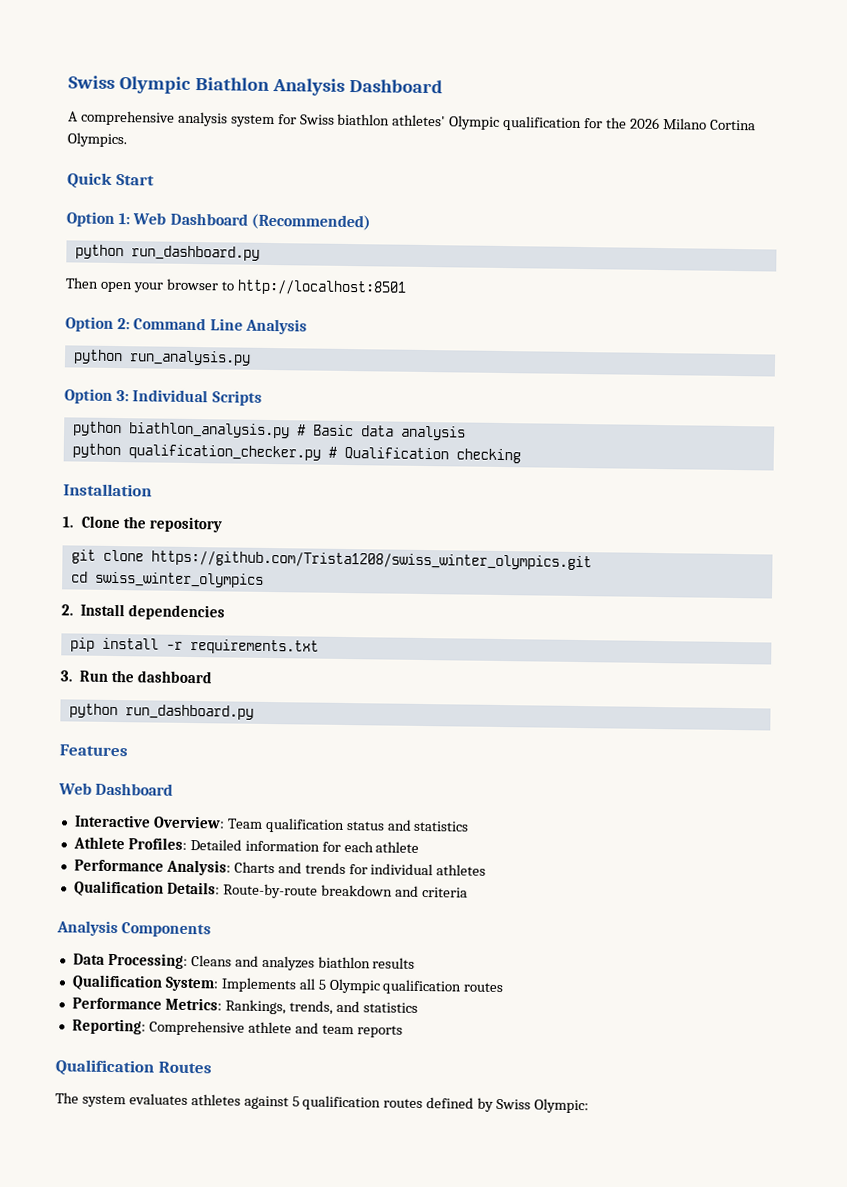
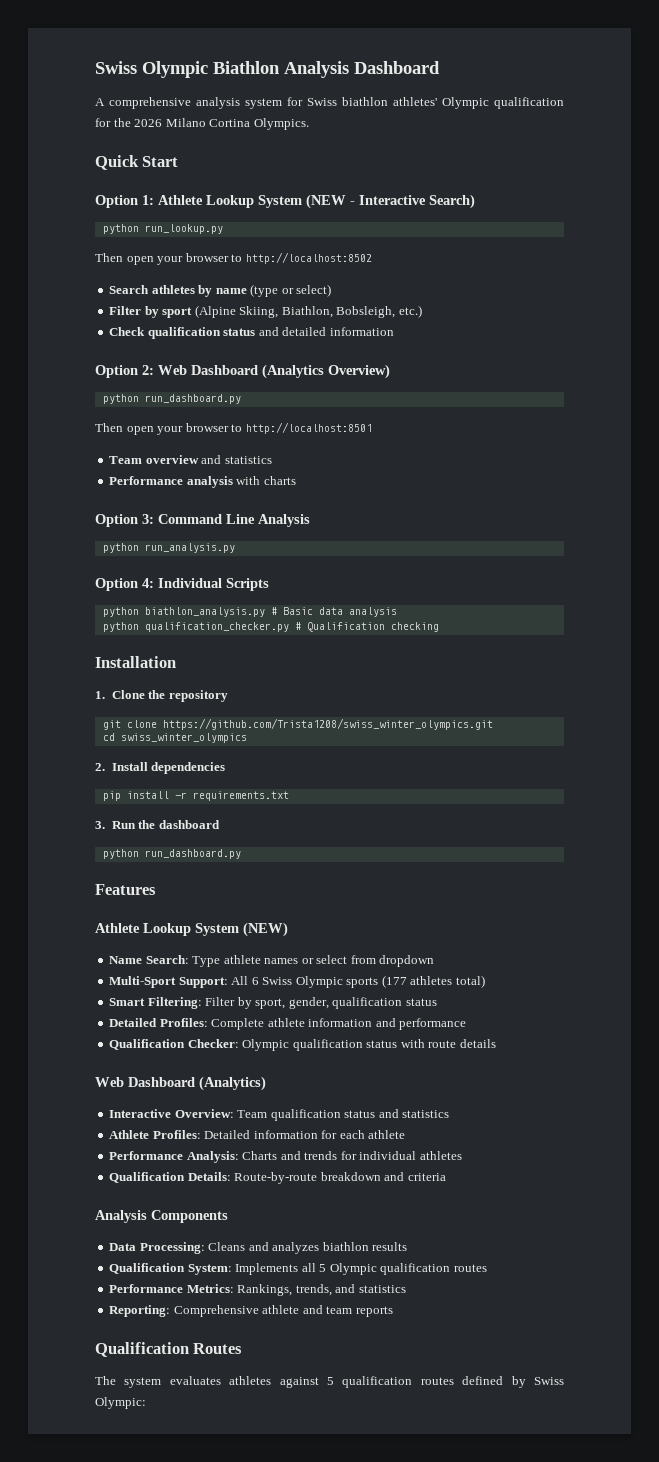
- Option 1: Web Dashboard (Recommended)
+ Option 1: Athlete Lookup System (NEW - Interactive Search)
+ python run_lookup.py
+ Then open your browser to http://localhost:8502
+ Search athletes by name (type or select)
+ Filter by sport (Alpine Skiing, Biathlon, Bobsleigh, etc.)
+ Check qualification status and detailed information
+ Option 2: Web Dashboard (Analytics Overview)
- Option 2: Command Line Analysis
+ Team overview and statistics
+ Performance analysis with charts
+ Option 3: Command Line Analysis
- Option 3: Individual Scripts
+ Option 4: Individual Scripts
  Features
- Web Dashboard
+ Athlete Lookup System (NEW)
+ Name Search: Type athlete names or select from dropdown
+ Multi-Sport Support: All 6 Swiss Olympic sports (177 athletes total)
+ Smart Filtering: Filter by sport, gender, qualification status
+ Detailed Profiles: Complete athlete information and performance
+ Qualification Checker: Olympic qualification status with route details
+ Web Dashboard (Analytics)

